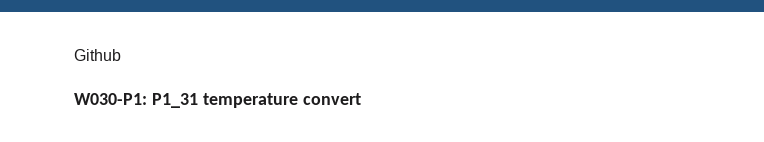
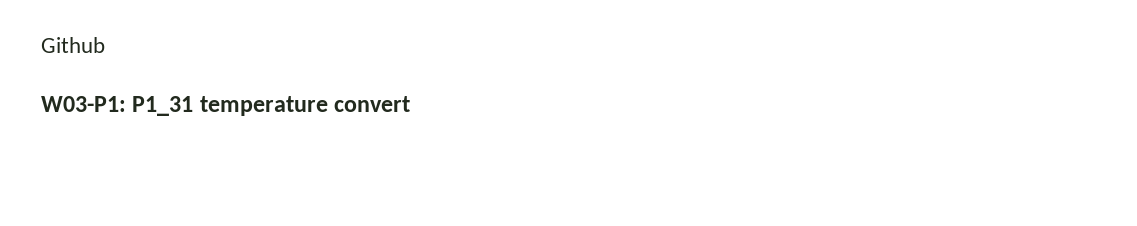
- W030-P1: P1_31 temperature convert
+ W03-P1: P1_31 temperature convert

